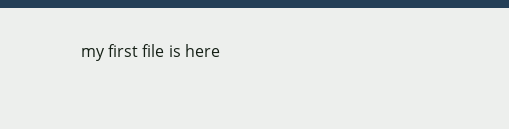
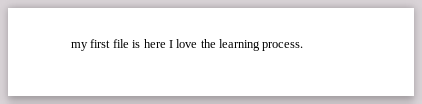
- my first file is here
+ my first file is here I love the learning process.

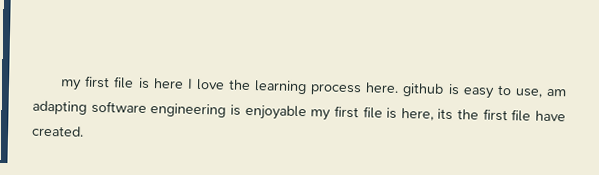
- my first file is here I love the learning process.
+ my first file is here I love the learning process here. github is easy to use, am adapting software engineering is enjoyable my first file is here, its the first file have created.

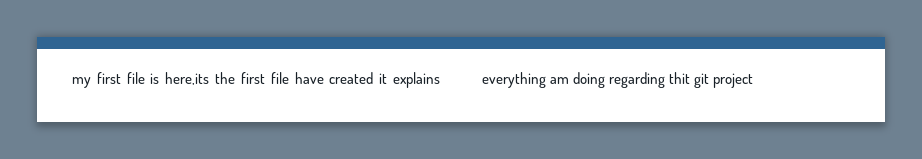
- my first file is here I love the learning process here. github is easy to use, am adapting software engineering is enjoyable my first file is here, its the first file have created.
+ my first file is here,its the first file have created it explains everything am doing regarding thit git project

